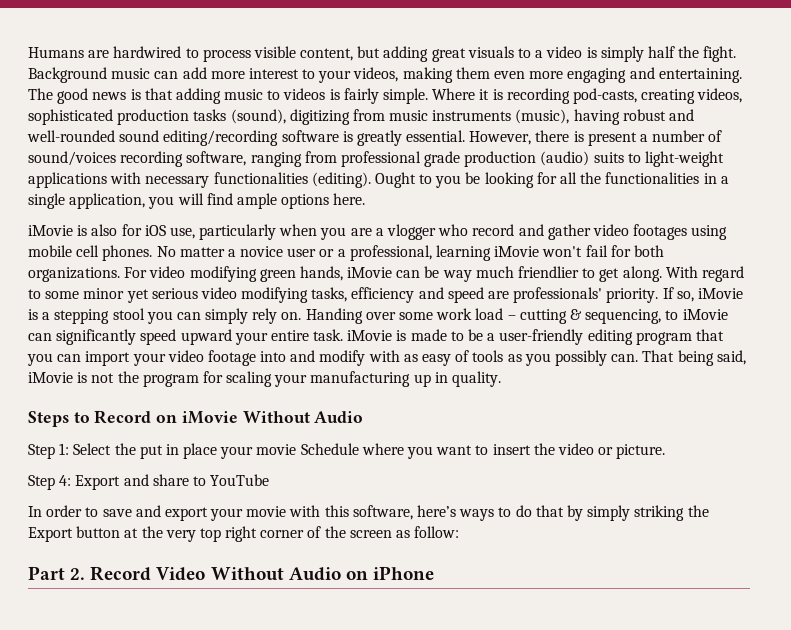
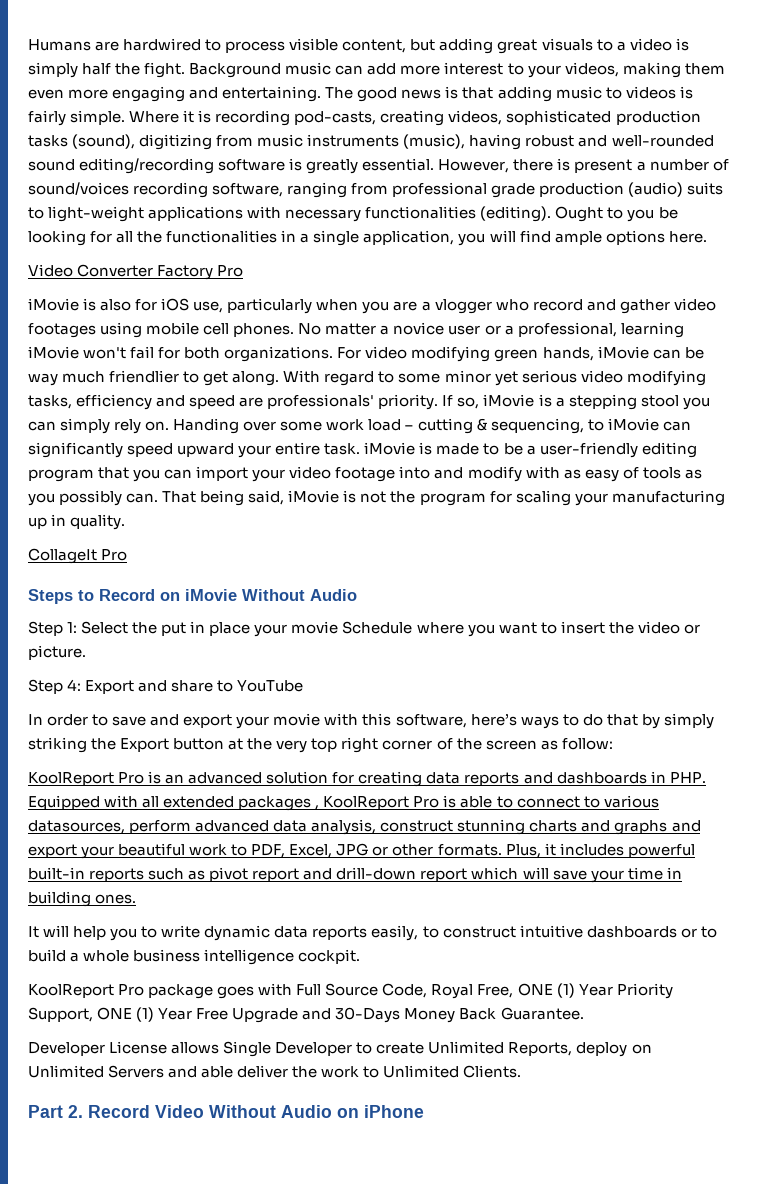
+ Video Converter Factory Pro
+ CollageIt Pro
+ KoolReport Pro is an advanced solution for creating data reports and dashboards in PHP. Equipped with all extended packages , KoolReport Pro is able to connect to various datasources, perform advanced data analysis, construct stunning charts and graphs and export your beautiful work to PDF, Excel, JPG or other formats. Plus, it includes powerful built-in reports such as pivot report and drill-down report which will save your time in building ones.
+ It will help you to write dynamic data reports easily, to construct intuitive dashboards or to build a whole business intelligence cockpit.
+ KoolReport Pro package goes with Full Source Code, Royal Free, ONE (1) Year Priority Support, ONE (1) Year Free Upgrade and 30-Days Money Back Guarantee.
+ Developer License allows Single Developer to create Unlimited Reports, deploy on Unlimited Servers and able deliver the work to Unlimited Clients.

